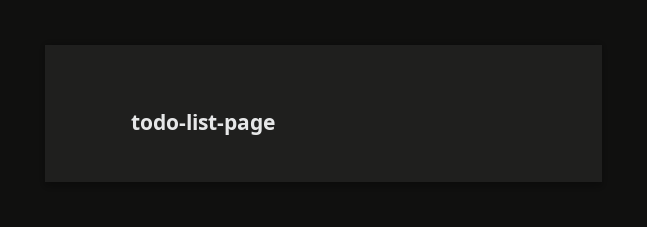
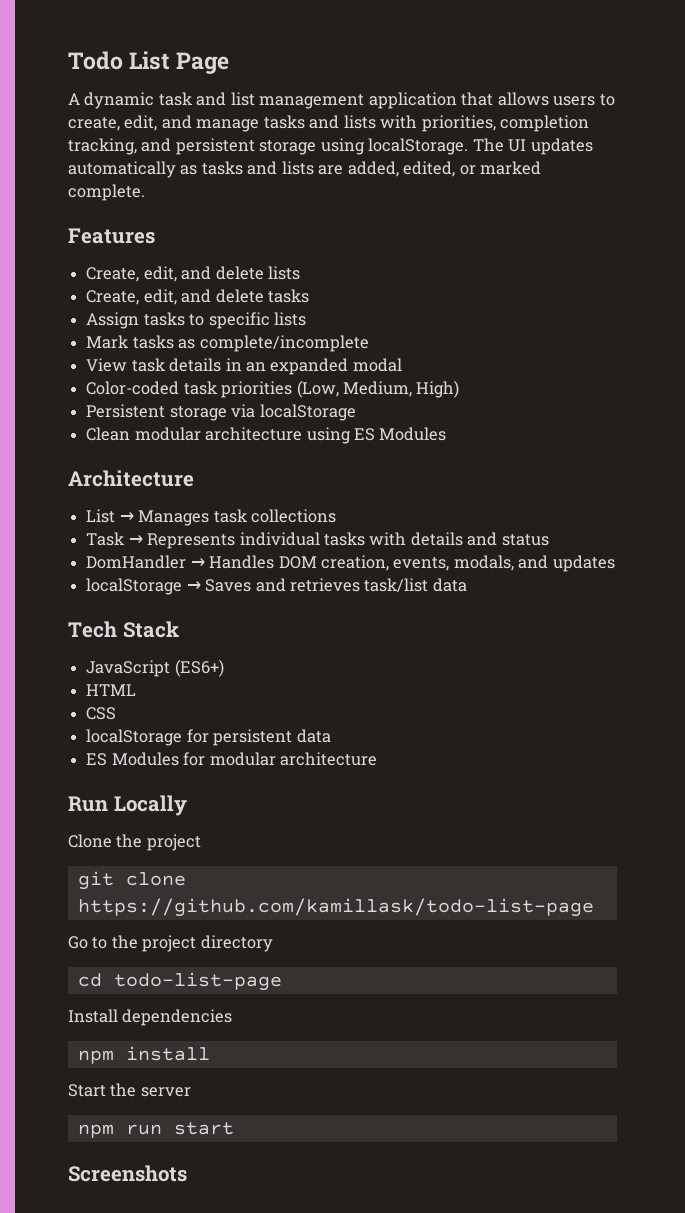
- todo-list-page
+ Todo List Page
+ A dynamic task and list management application that allows users to create, edit, and manage tasks and lists with priorities, completion tracking, and persistent storage using localStorage. The UI updates automatically as tasks and lists are added, edited, or marked complete.
+ Features
+ Create, edit, and delete lists
+ Create, edit, and delete tasks
+ Assign tasks to specific lists
+ Mark tasks as complete/incomplete
+ View task details in an expanded modal
+ Color-coded task priorities (Low, Medium, High)
+ Persistent storage via localStorage
+ Clean modular architecture using ES Modules
+ Architecture
+ List → Manages task collections
+ Task → Represents individual tasks with details and status
+ DomHandler → Handles DOM creation, events, modals, and updates
+ localStorage → Saves and retrieves task/list data
+ Tech Stack
+ JavaScript (ES6+)
+ HTML
+ CSS
+ localStorage for persistent data
+ ES Modules for modular architecture
+ Run Locally
+ Clone the project
+ git clone https://github.com/kamillask/todo-list-page
+ Go to the project directory
+ cd todo-list-page
+ Install dependencies
+ npm install
+ Start the server
+ npm run start
+ Screenshots

